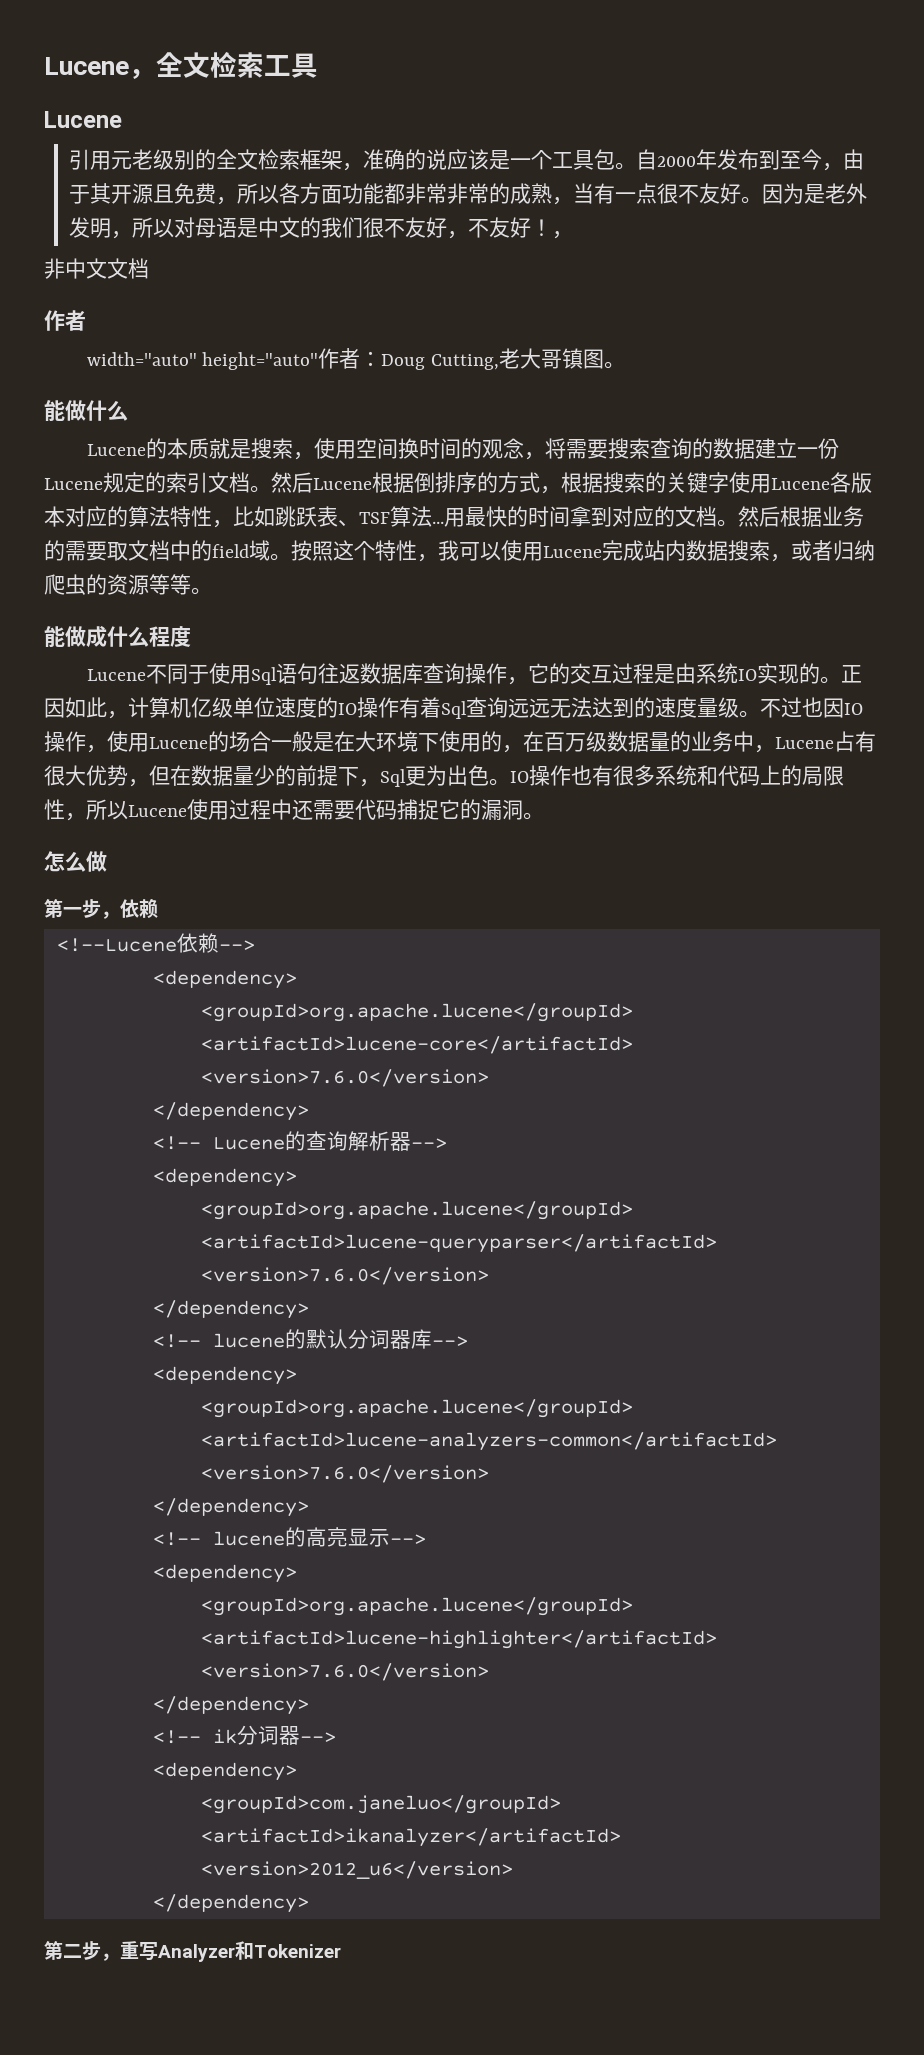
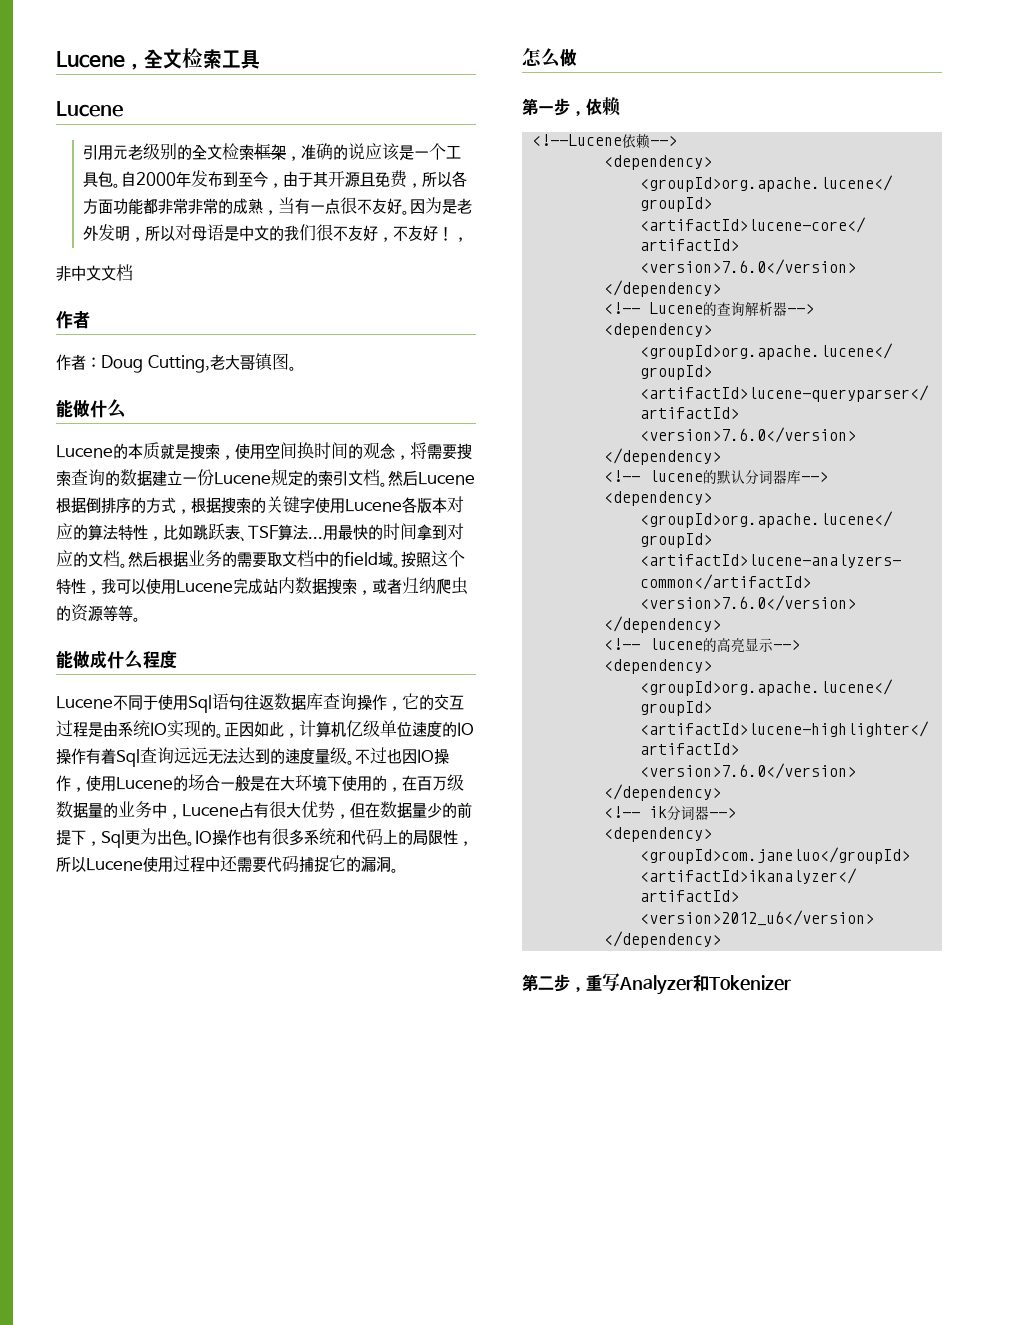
- width="auto" height="auto"作者：Doug Cutting,老大哥镇图。
+ 作者：Doug Cutting,老大哥镇图。

